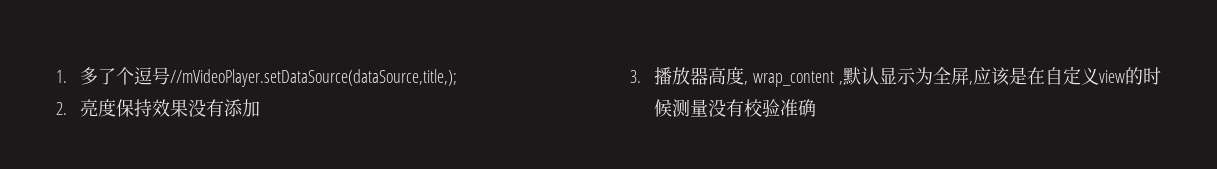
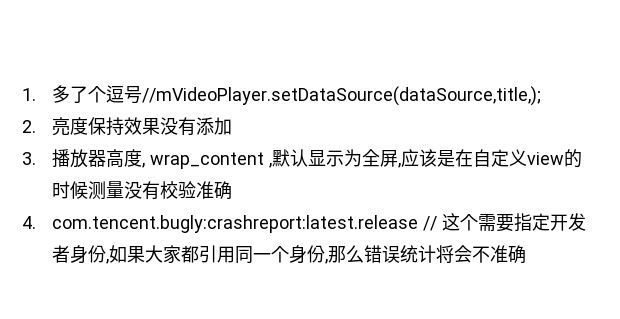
+ 4. com.tencent.bugly:crashreport:latest.release // 这个需要指定开发者身份,如果大家都引用同一个身份,那么错误统计将会不准确

